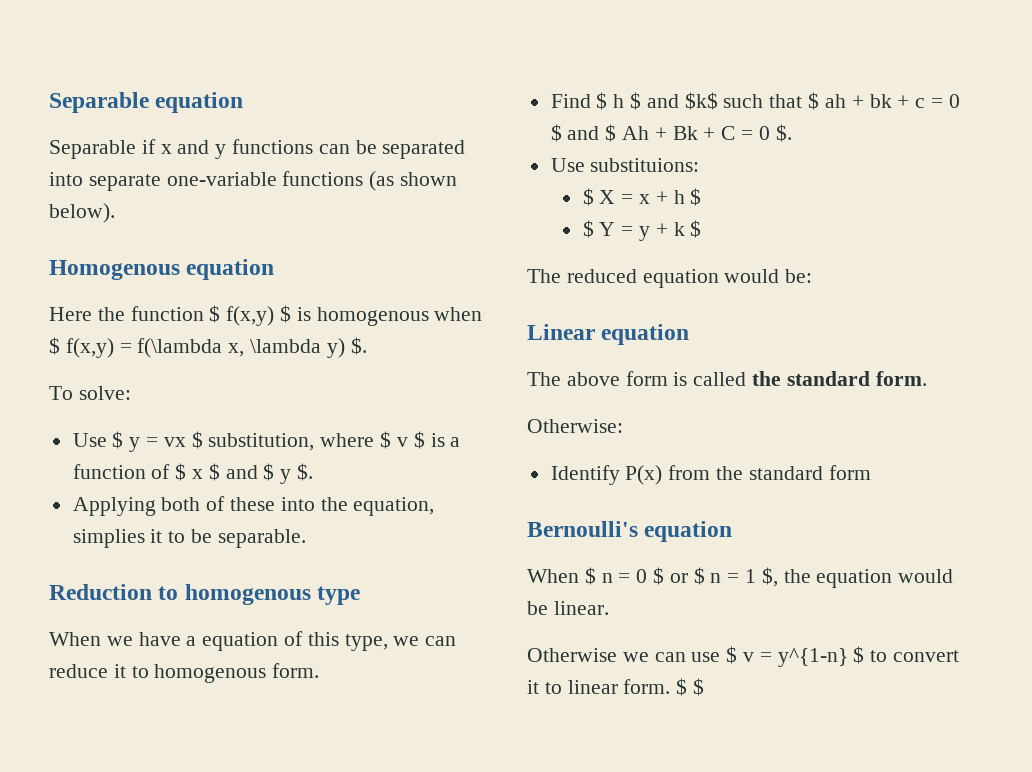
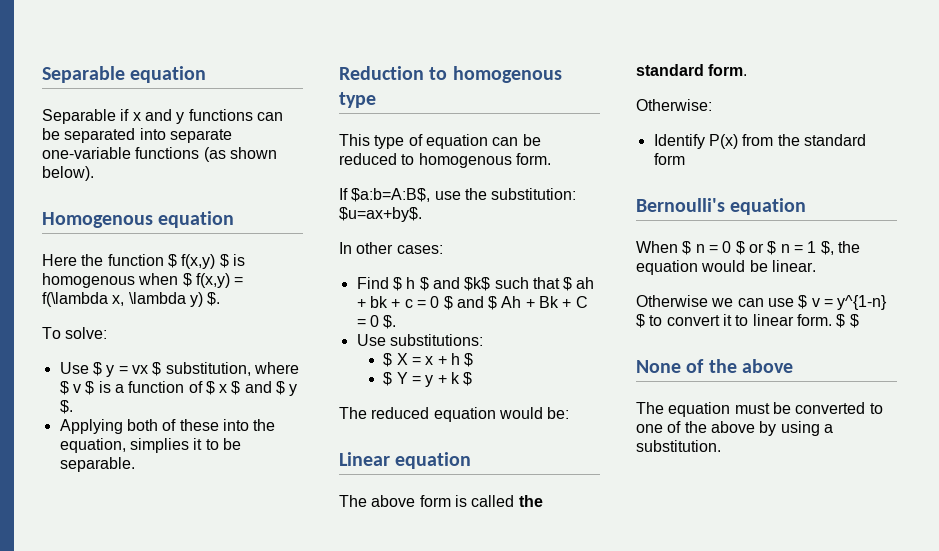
- When we have a equation of this type, we can reduce it to homogenous form.
+ This type of equation can be reduced to homogenous form.
+ If $a:b=A:B$, use the substitution: $u=ax+by$.
+ In other cases:
- Use substituions:
+ Use substitutions:
+ None of the above
+ The equation must be converted to one of the above by using a substitution.

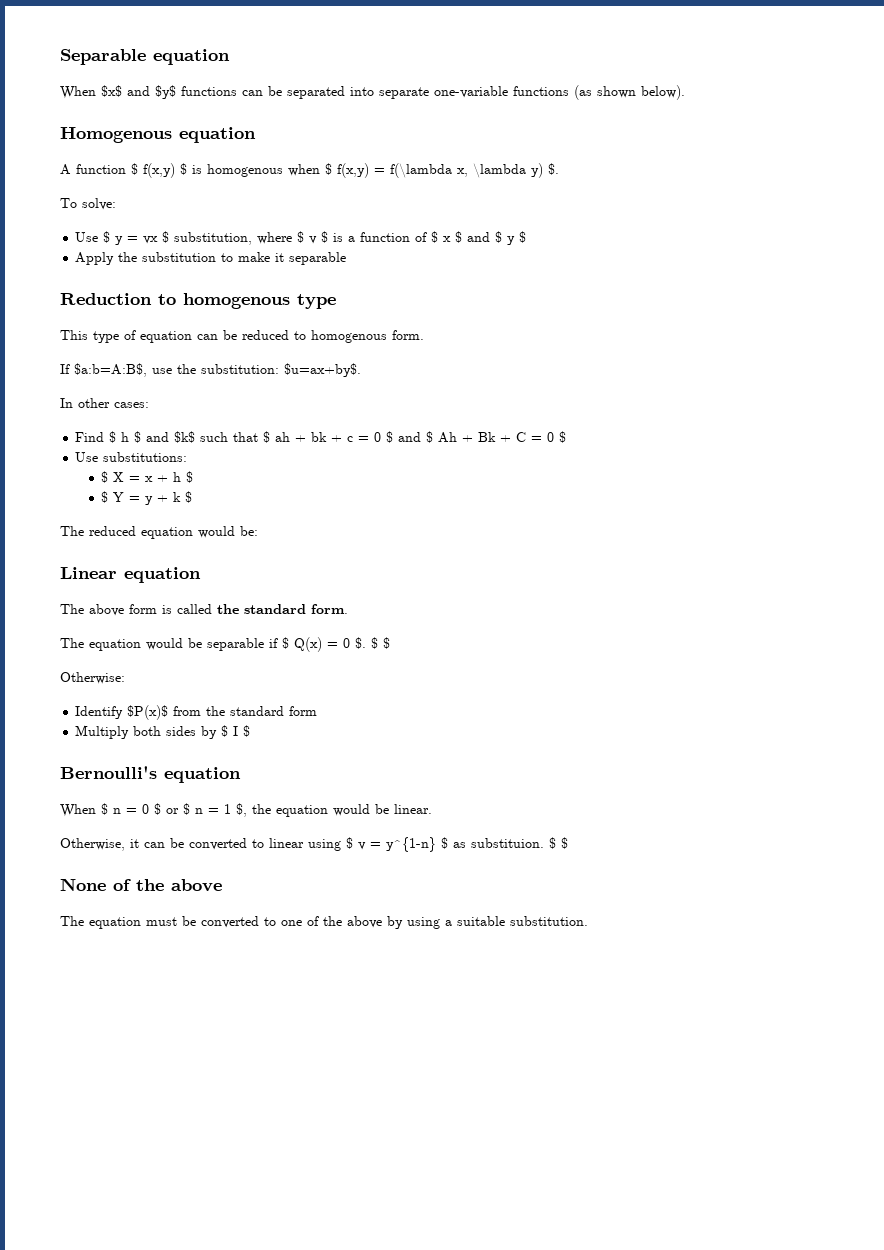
- Separable if x and y functions can be separated into separate one-variable functions (as shown below).
+ When $x$ and $y$ functions can be separated into separate one-variable functions (as shown below).
- Here the function $ f(x,y) $ is homogenous when $ f(x,y) = f(\lambda x, \lambda y) $.
+ A function $ f(x,y) $ is homogenous when $ f(x,y) = f(\lambda x, \lambda y) $.
- Use $ y = vx $ substitution, where $ v $ is a function of $ x $ and $ y $.
- Applying both of these into the equation, simplies it to be separable.
+ Use $ y = vx $ substitution, where $ v $ is a function of $ x $ and $ y $
+ Apply the substitution to make it separable
- Find $ h $ and $k$ such that $ ah + bk + c = 0 $ and $ Ah + Bk + C = 0 $.
+ Find $ h $ and $k$ such that $ ah + bk + c = 0 $ and $ Ah + Bk + C = 0 $
+ The equation would be separable if $ Q(x) = 0 $. $ $
- Identify P(x) from the standard form
+ Identify $P(x)$ from the standard form
+ Multiply both sides by $ I $
- Otherwise we can use $ v = y^{1-n} $ to convert it to linear form.
+ Otherwise, it can be converted to linear using $ v = y^{1-n} $ as substituion.
- The equation must be converted to one of the above by using a substitution.
+ The equation must be converted to one of the above by using a suitable substitution.

